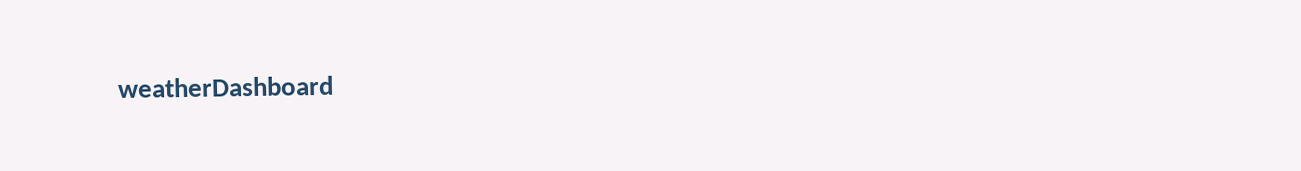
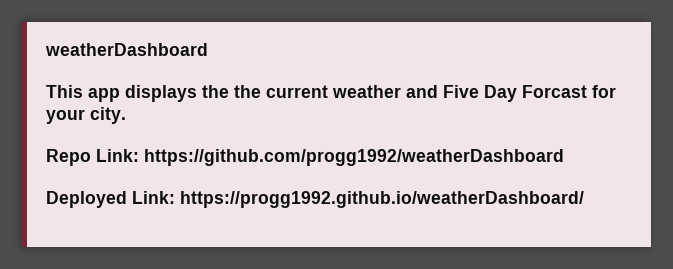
+ This app displays the the current weather and Five Day Forcast for your city.
+ Repo Link: https://github.com/progg1992/weatherDashboard
+ Deployed Link: https://progg1992.github.io/weatherDashboard/

